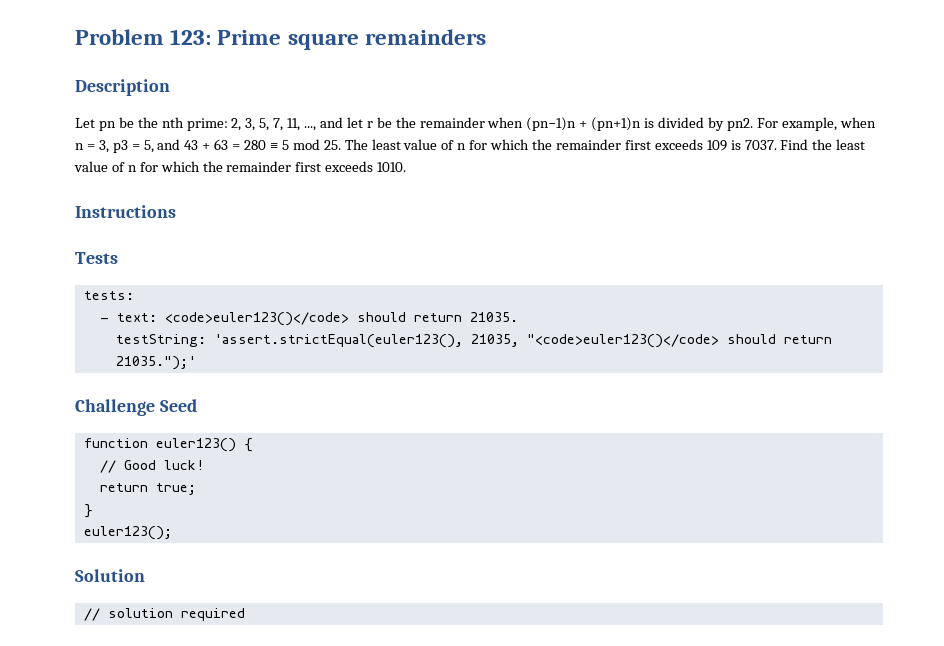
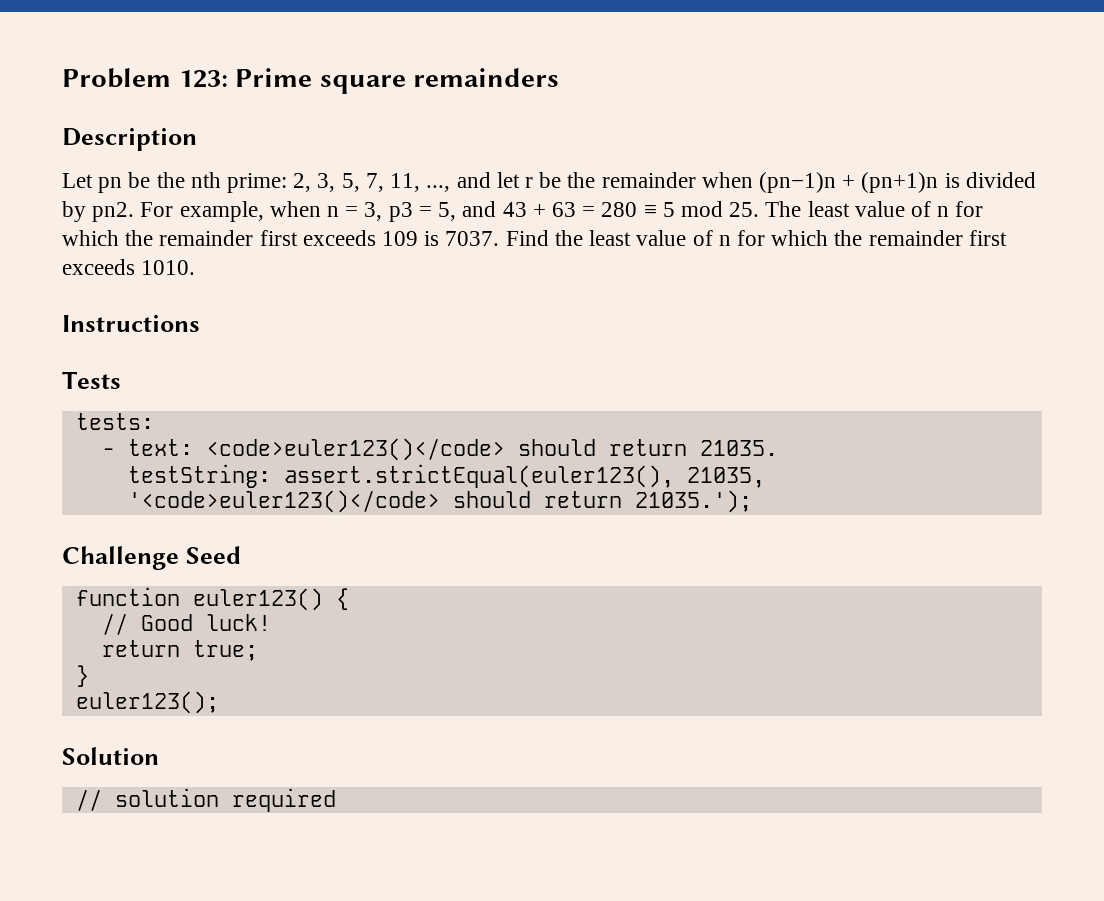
- testString: 'assert.strictEqual(euler123(), 21035, "<code>euler123()</code> should return 21035.");'
+ testString: assert.strictEqual(euler123(), 21035, '<code>euler123()</code> should return 21035.');

